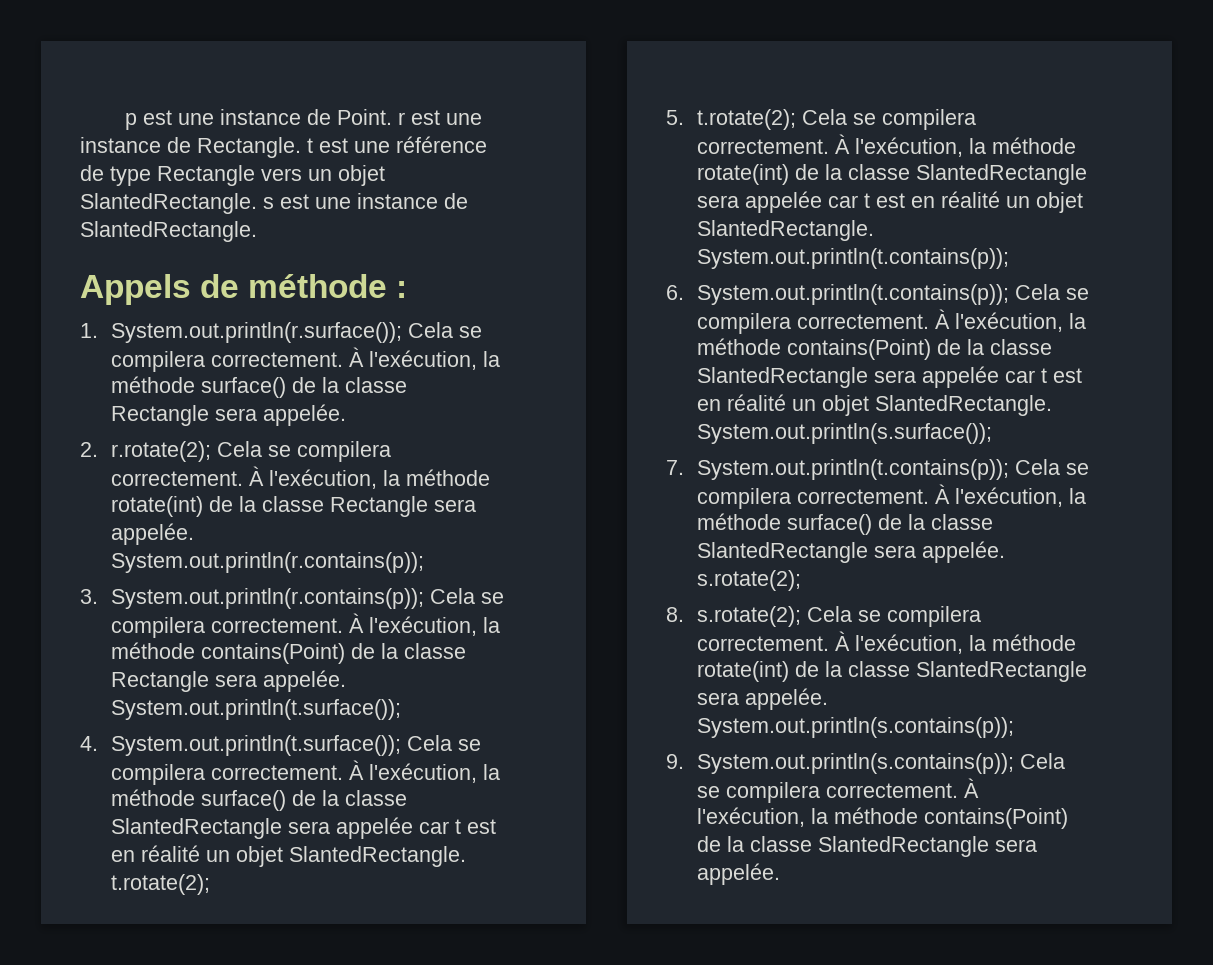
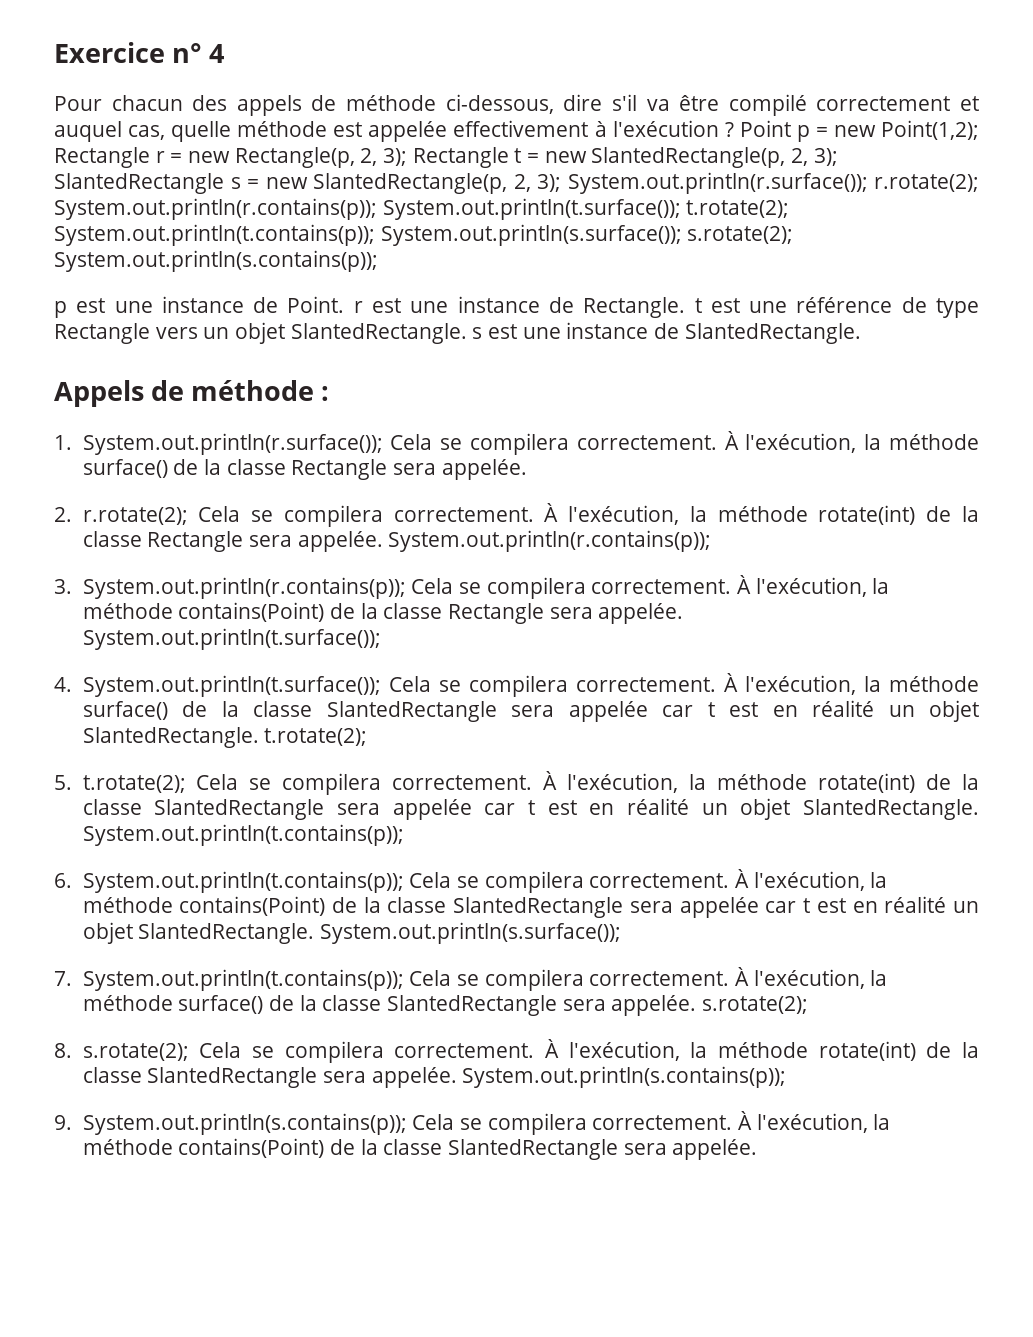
+ Exercice n° 4
+ Pour chacun des appels de méthode ci-dessous, dire s'il va être compilé correctement et auquel cas, quelle méthode est appelée effectivement à l'exécution ? Point p = new Point(1,2); Rectangle r = new Rectangle(p, 2, 3); Rectangle t = new SlantedRectangle(p, 2, 3); SlantedRectangle s = new SlantedRectangle(p, 2, 3); System.out.println(r.surface()); r.rotate(2); System.out.println(r.contains(p)); System.out.println(t.surface()); t.rotate(2); System.out.println(t.contains(p)); System.out.println(s.surface()); s.rotate(2); System.out.println(s.contains(p));

